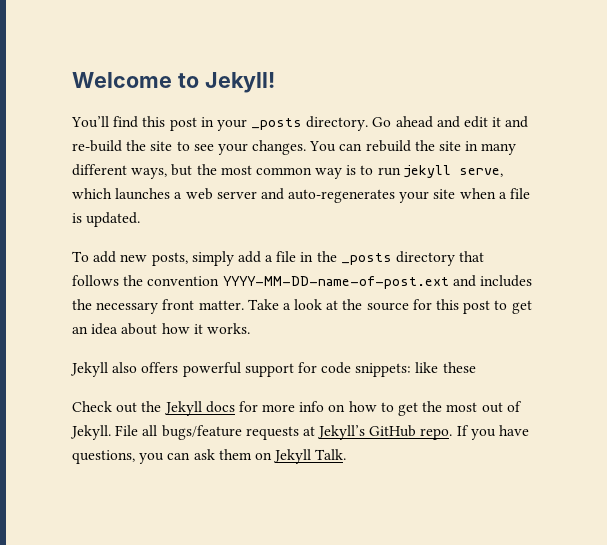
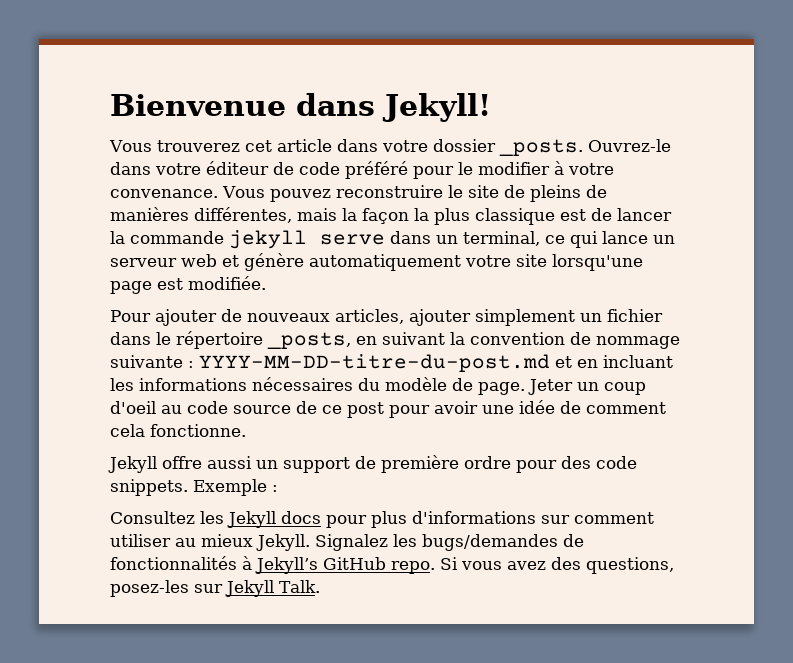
- Welcome to Jekyll!
+ Bienvenue dans Jekyll!
- You’ll find this post in your _posts directory. Go ahead and edit it and re-build the site to see your changes. You can rebuild the site in many different ways, but the most common way is to run jekyll serve, which launches a web server and auto-regenerates your site when a file is updated.
- To add new posts, simply add a file in the _posts directory that follows the convention YYYY-MM-DD-name-of-post.ext and includes the necessary front matter. Take a look at the source for this post to get an idea about how it works.
- Jekyll also offers powerful support for code snippets: like these
- Check out the Jekyll docs for more info on how to get the most out of Jekyll. File all bugs/feature requests at Jekyll’s GitHub repo. If you have questions, you can ask them on Jekyll Talk.
+ Vous trouverez cet article dans votre dossier _posts. Ouvrez-le dans votre éditeur de code préféré pour le modifier à votre convenance. Vous pouvez reconstruire le site de pleins de manières différentes, mais la façon la plus classique est de lancer la commande jekyll serve dans un terminal, ce qui lance un serveur web et génère automatiquement votre site lorsqu'une page est modifiée.
+ Pour ajouter de nouveaux articles, ajouter simplement un fichier dans le répertoire _posts, en suivant la convention de nommage suivante : YYYY-MM-DD-titre-du-post.md et en incluant les informations nécessaires du modèle de page. Jeter un coup d'oeil au code source de ce post pour avoir une idée de comment cela fonctionne.
+ Jekyll offre aussi un support de première ordre pour des code snippets. Exemple :
+ Consultez les Jekyll docs pour plus d'informations sur comment utiliser au mieux Jekyll. Signalez les bugs/demandes de fonctionnalités à Jekyll’s GitHub repo. Si vous avez des questions, posez-les sur Jekyll Talk.

